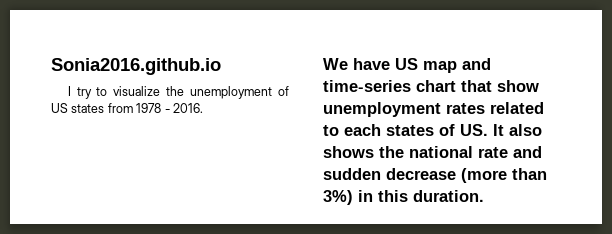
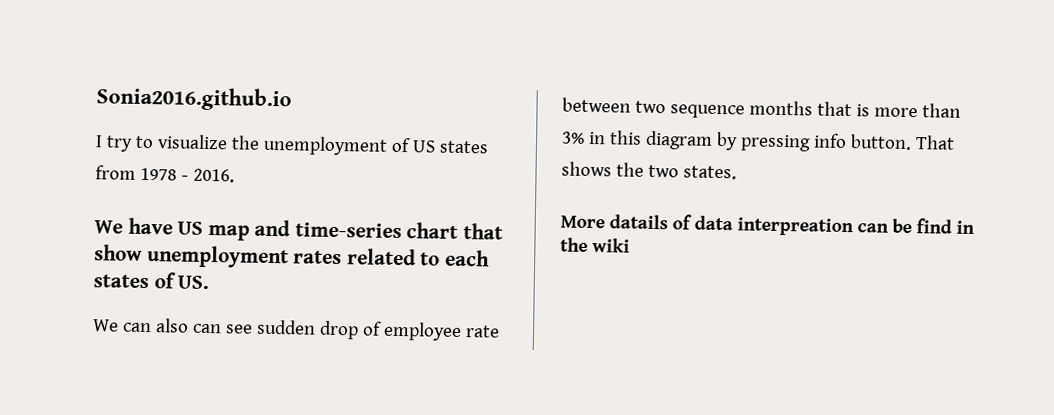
- We have US map and time-series chart that show unemployment rates related to each states of US. It also shows the national rate and sudden decrease (more than 3%) in this duration.
+ We have US map and time-series chart that show unemployment rates related to each states of US.
+ We can also can see sudden drop of employee rate between two sequence months that is more than 3% in this diagram by pressing info button. That shows the two states.
+ More datails of data interpreation can be find in the wiki

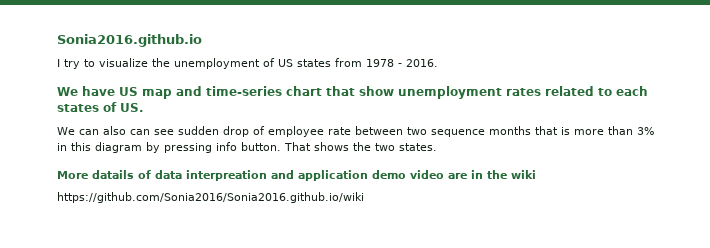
- More datails of data interpreation can be find in the wiki
+ More datails of data interpreation and application demo video are in the wiki
+ https://github.com/Sonia2016/Sonia2016.github.io/wiki

